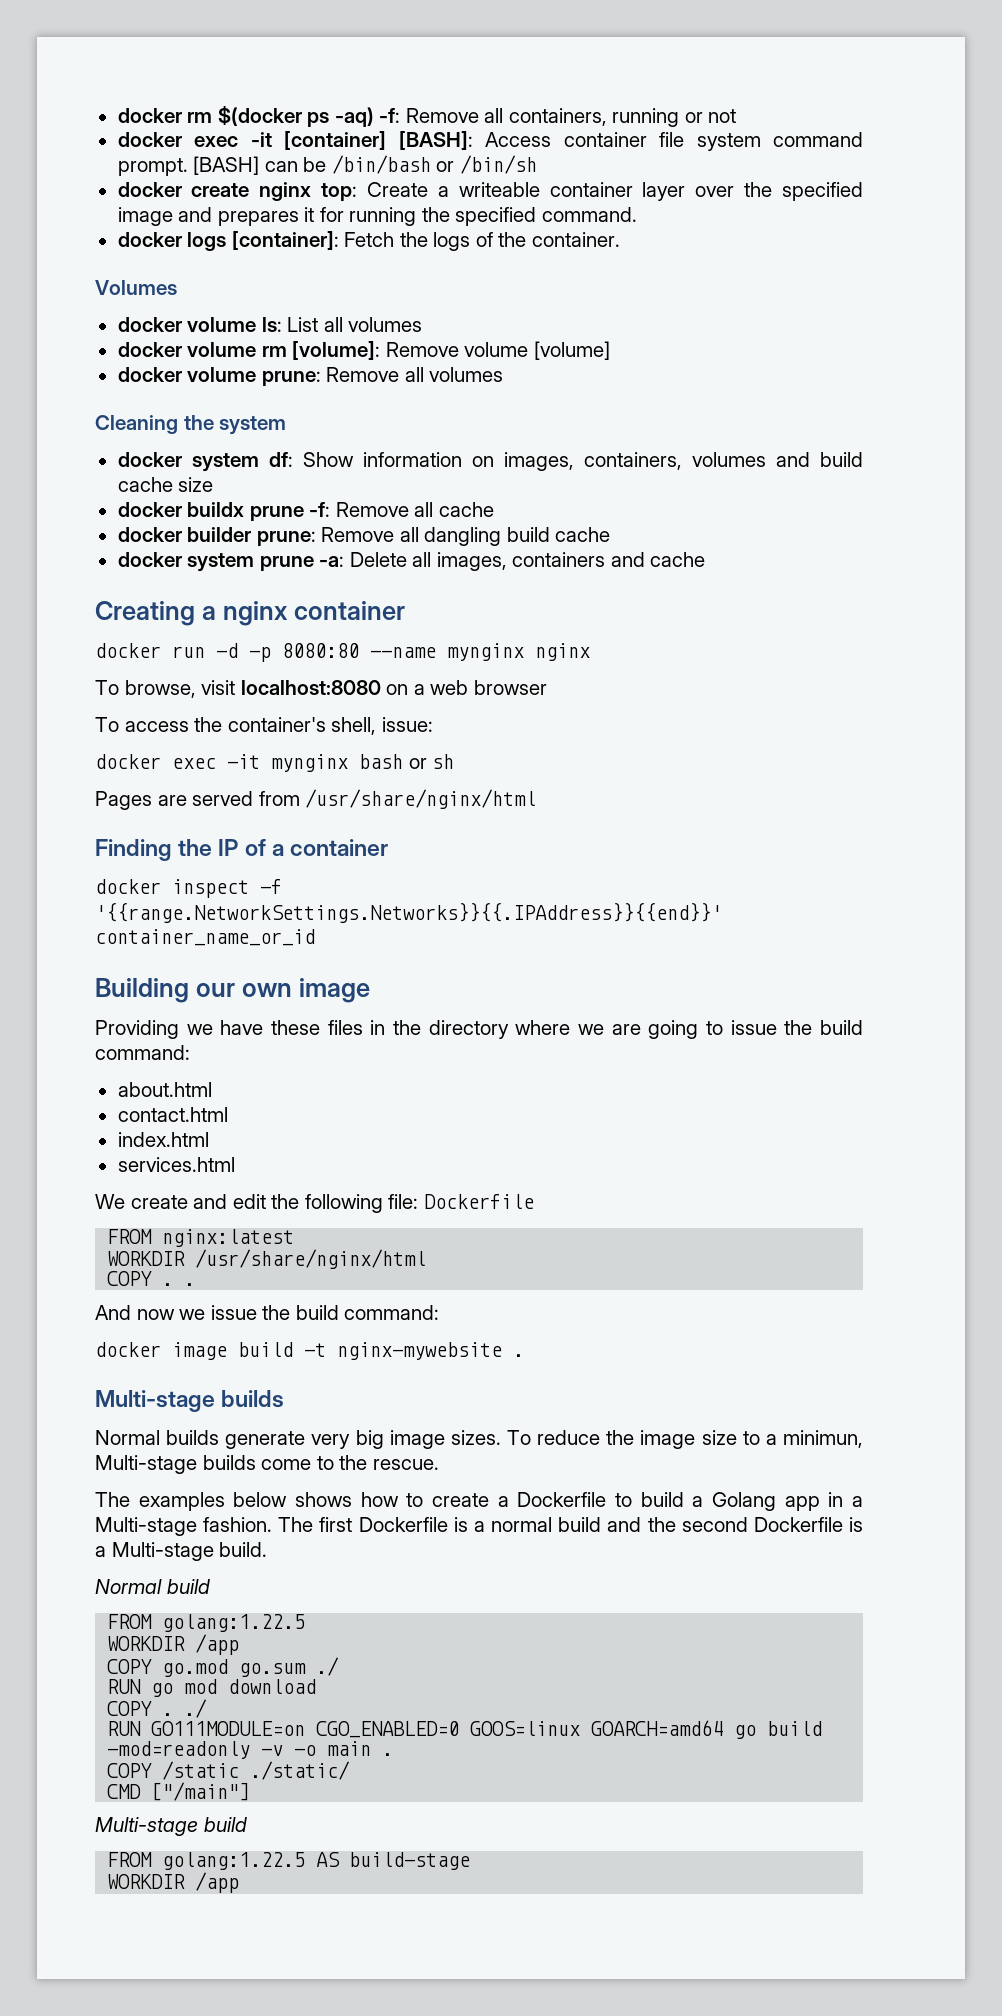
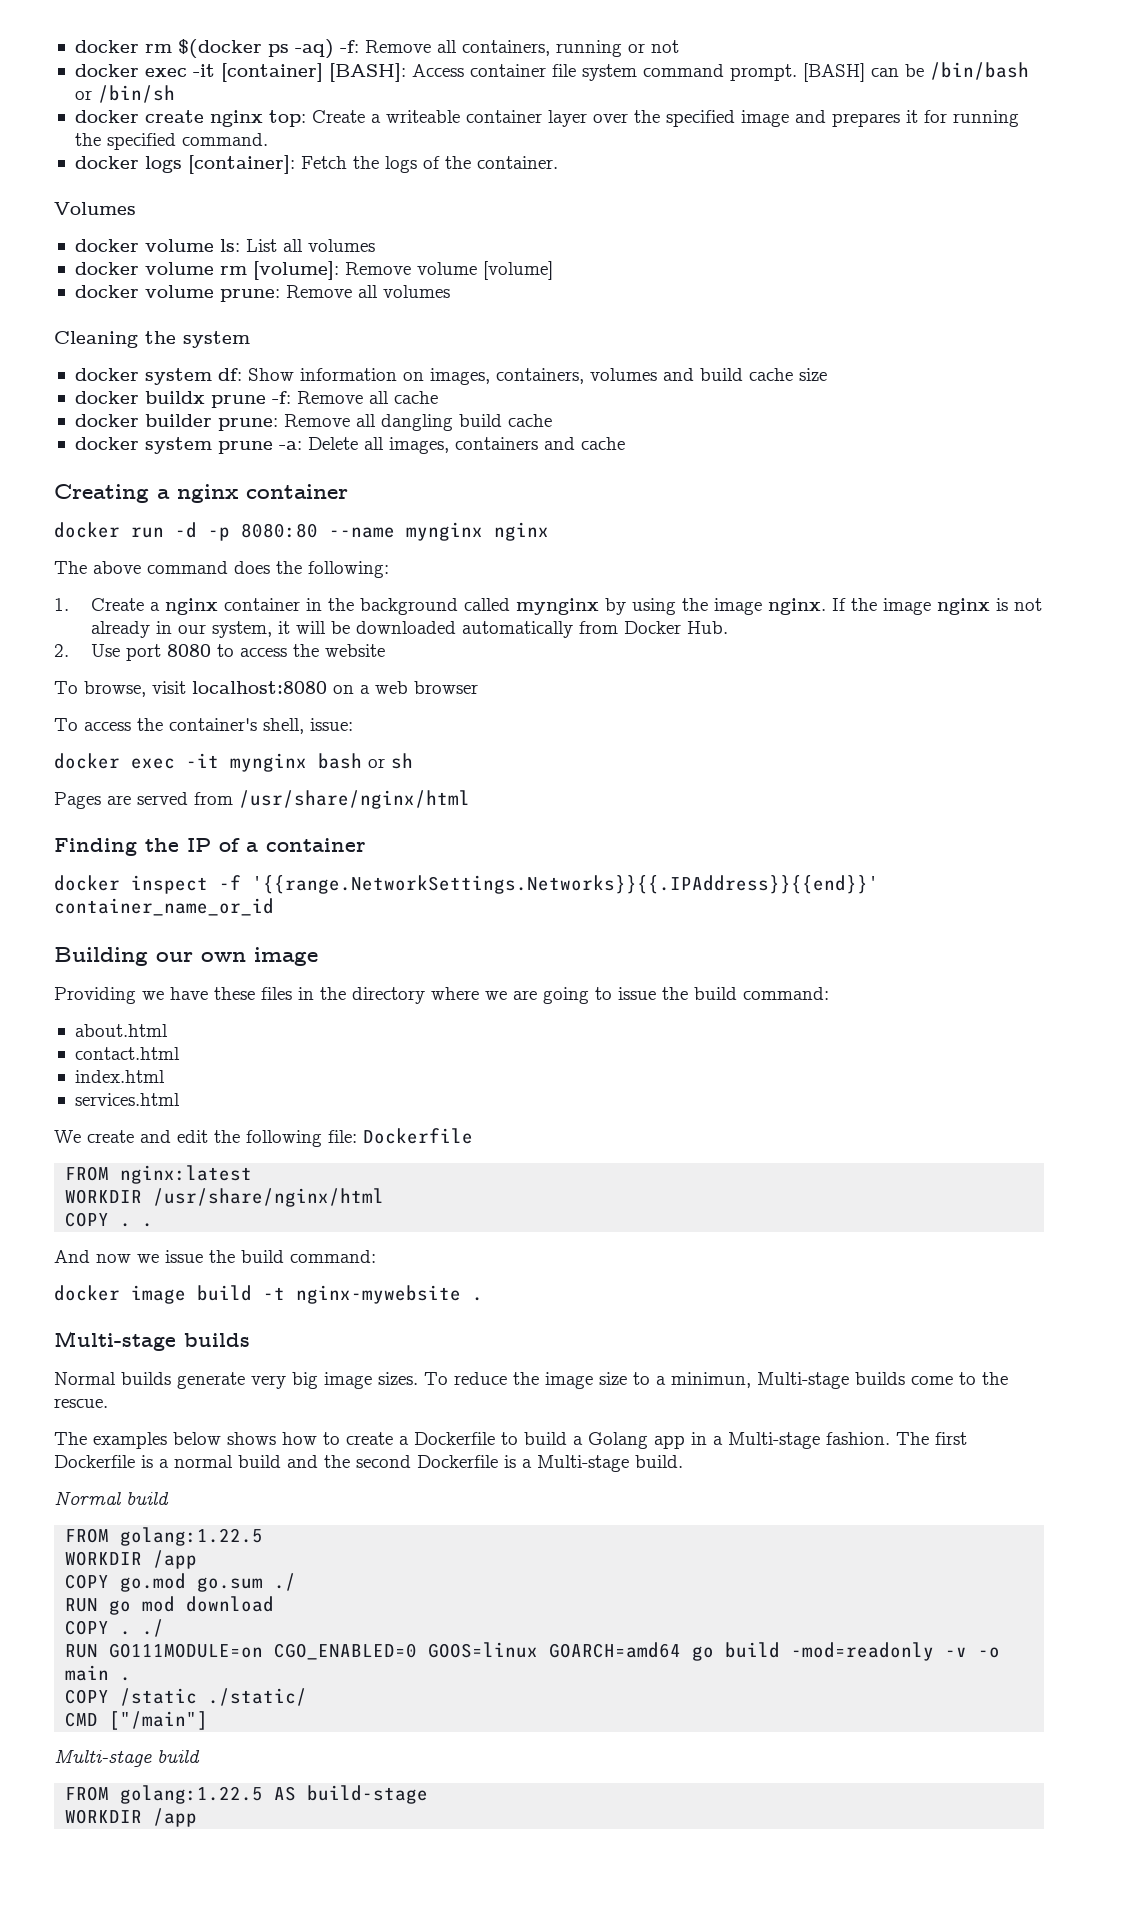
+ The above command does the following:
+ 1. Create a nginx container in the background called mynginx by using the image nginx. If the image nginx is not already in our system, it will be downloaded automatically from Docker Hub.
+ 2. Use port 8080 to access the website

